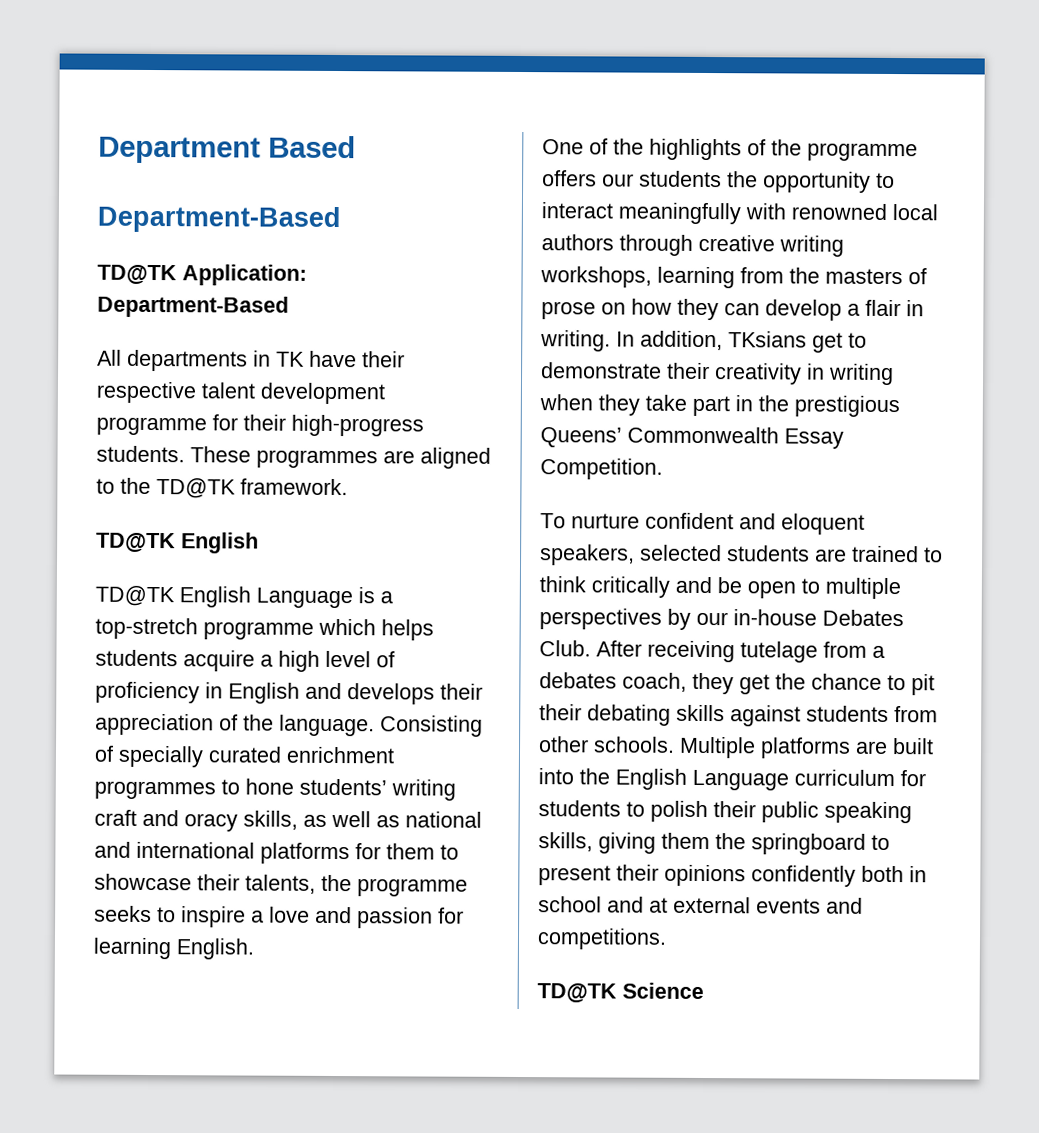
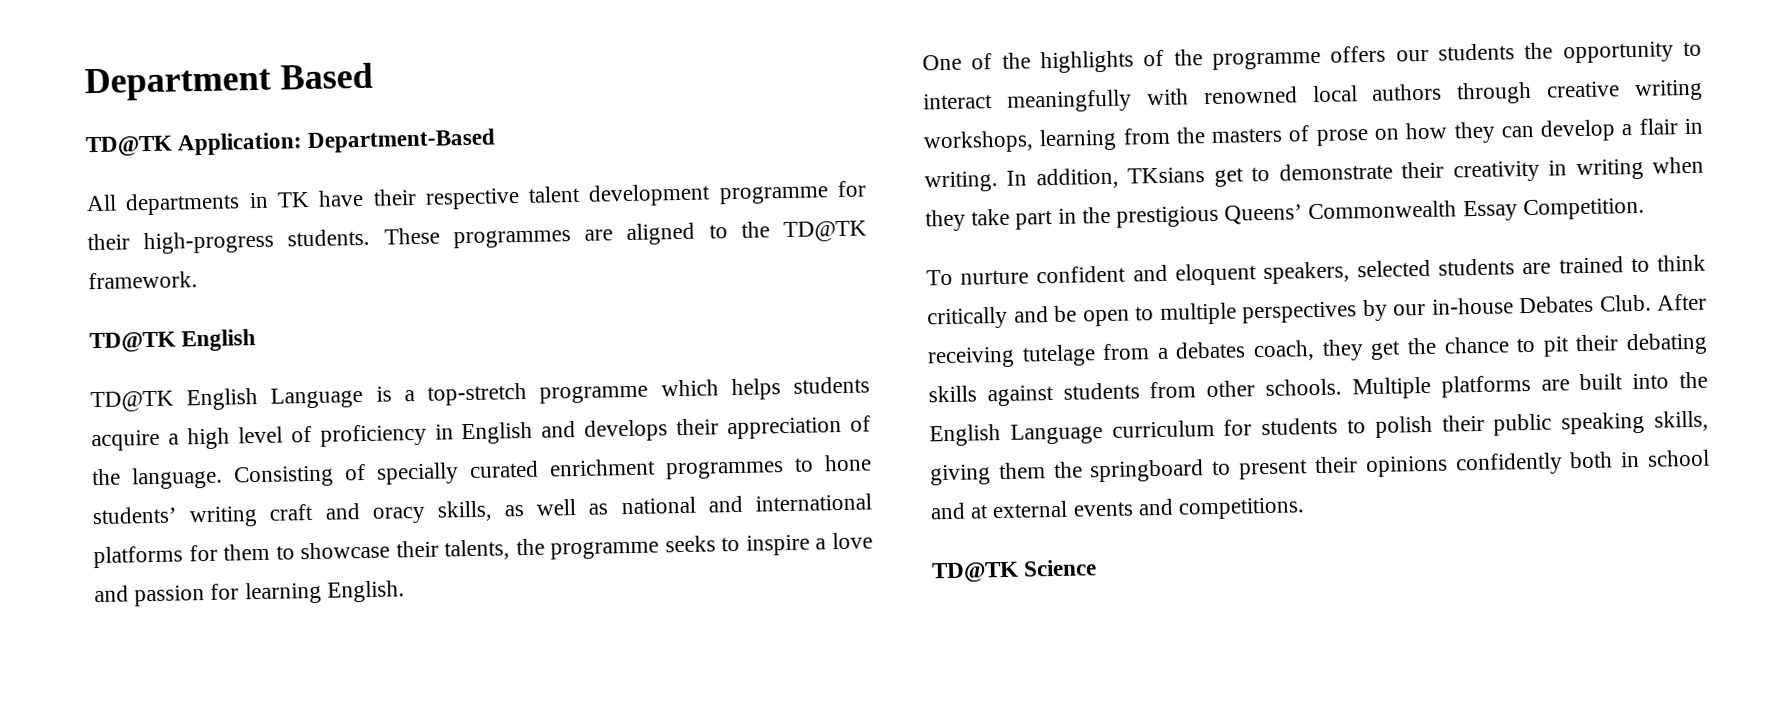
  Department Based
- Department-Based

